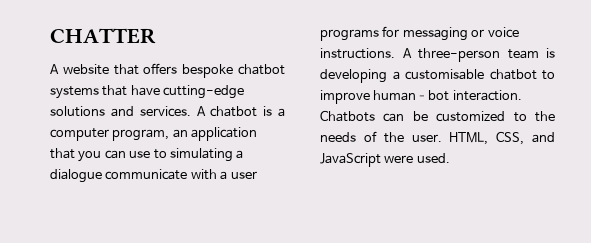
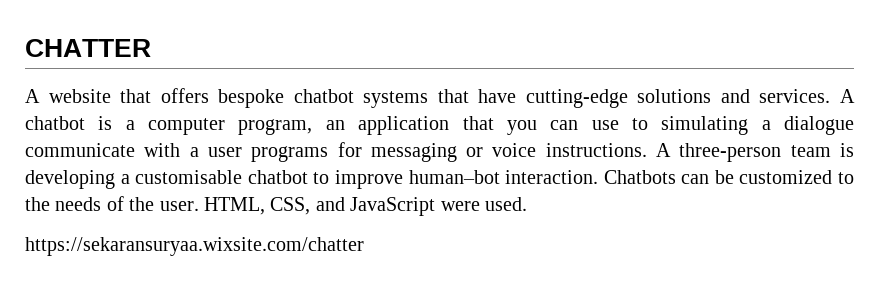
+ https://sekaransuryaa.wixsite.com/chatter

